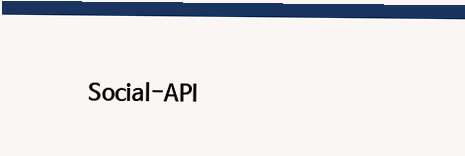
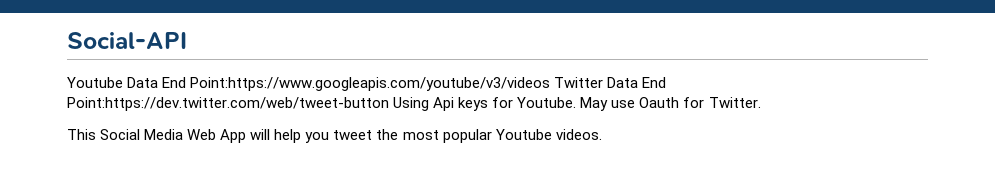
+ Youtube Data End Point:https://www.googleapis.com/youtube/v3/videos Twitter Data End Point:https://dev.twitter.com/web/tweet-button Using Api keys for Youtube. May use Oauth for Twitter.
+ This Social Media Web App will help you tweet the most popular Youtube videos.

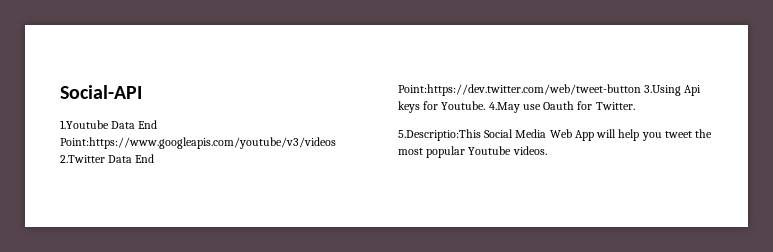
- Youtube Data End Point:https://www.googleapis.com/youtube/v3/videos Twitter Data End Point:https://dev.twitter.com/web/tweet-button Using Api keys for Youtube.
+ 1.Youtube Data End Point:https://www.googleapis.com/youtube/v3/videos 2.Twitter Data End Point:https://dev.twitter.com/web/tweet-button 3.Using Api keys for Youtube.
- May use Oauth for Twitter.
+ 4.May use Oauth for Twitter.
- This Social Media Web App will help you tweet the most popular Youtube videos.
+ 5.Descriptio:This Social Media Web App will help you tweet the most popular Youtube videos.

